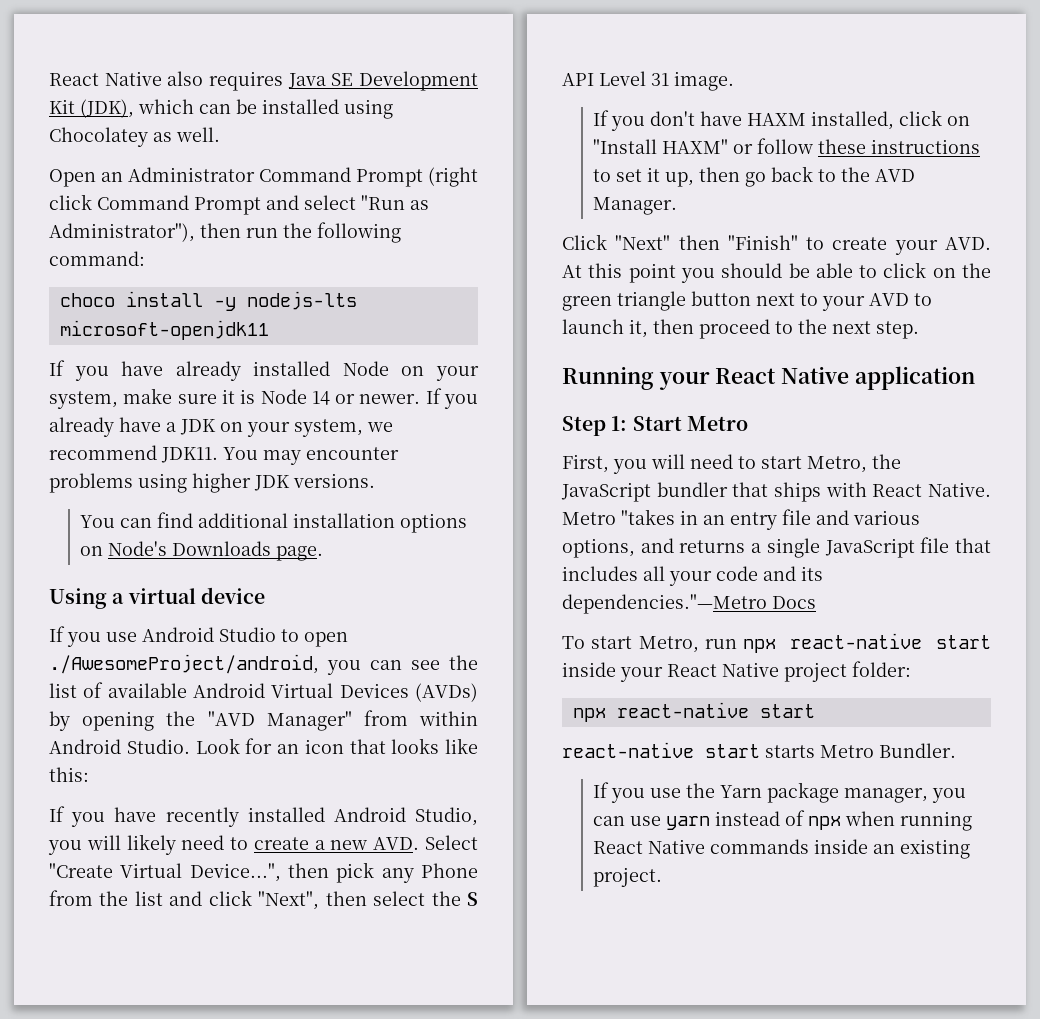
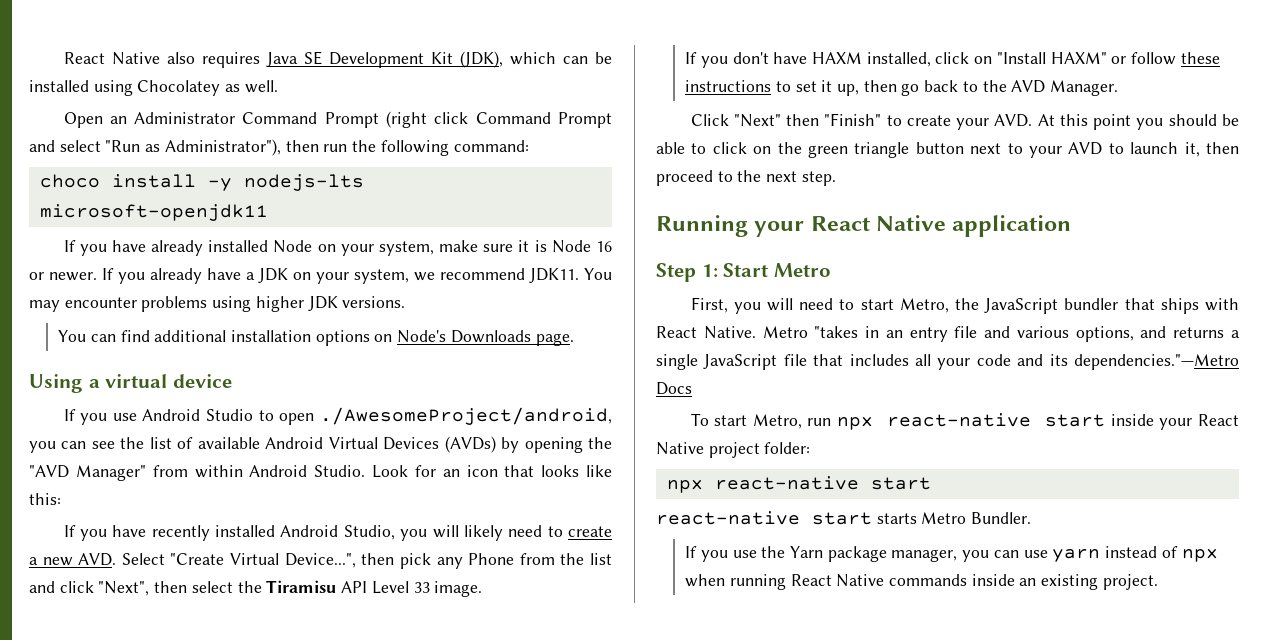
- If you have already installed Node on your system, make sure it is Node 14 or newer.
+ If you have already installed Node on your system, make sure it is Node 16 or newer.
- If you have recently installed Android Studio, you will likely need to create a new AVD. Select "Create Virtual Device...", then pick any Phone from the list and click "Next", then select the S API Level 31 image.
+ If you have recently installed Android Studio, you will likely need to create a new AVD. Select "Create Virtual Device...", then pick any Phone from the list and click "Next", then select the Tiramisu API Level 33 image.

